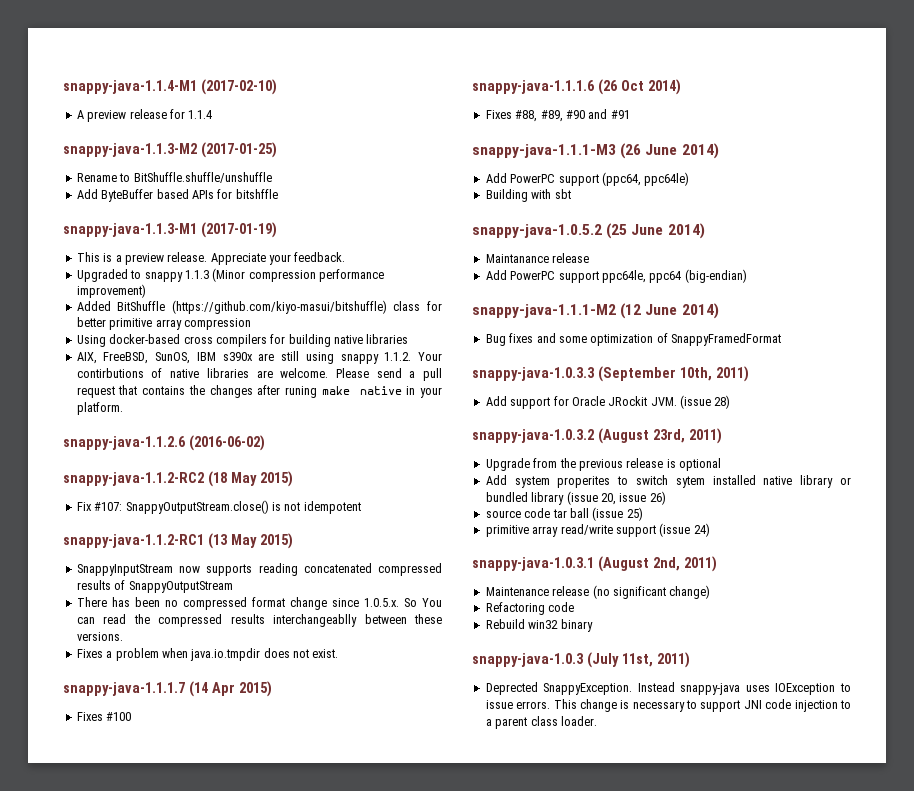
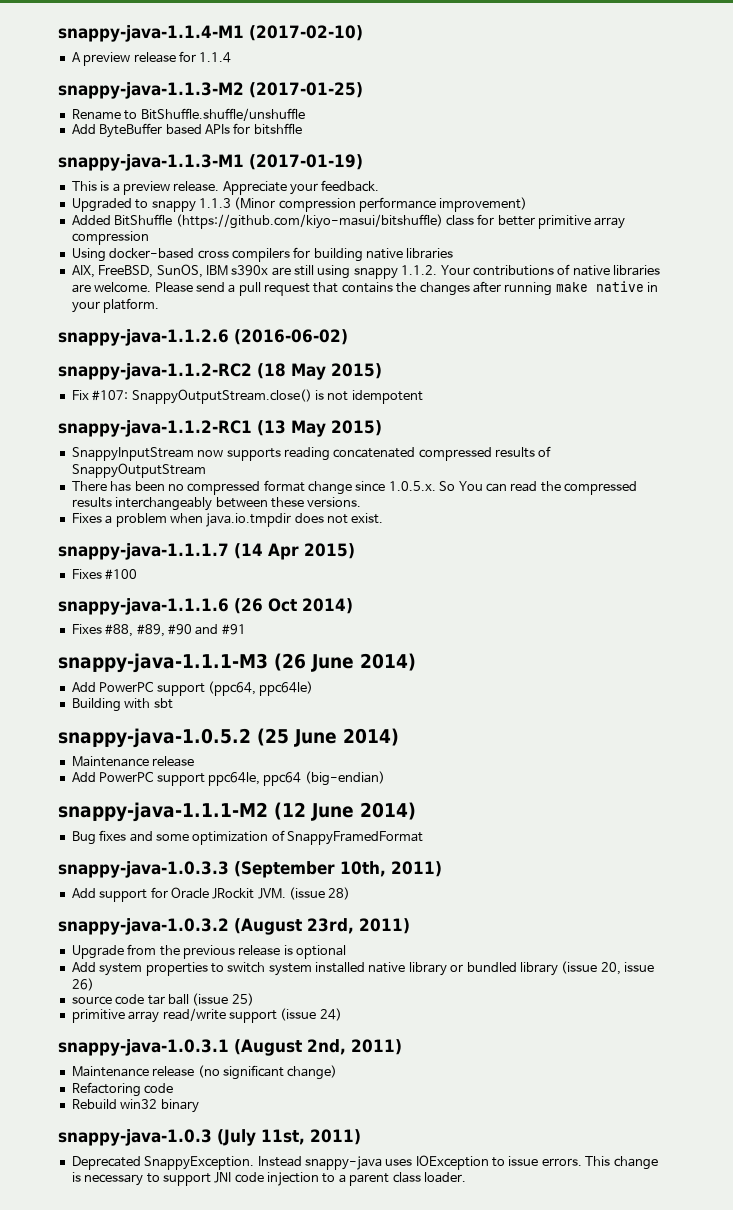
- AIX, FreeBSD, SunOS, IBM s390x are still using snappy 1.1.2. Your contirbutions of native libraries are welcome.
+ AIX, FreeBSD, SunOS, IBM s390x are still using snappy 1.1.2. Your contributions of native libraries are welcome.
- Please send a pull request that contains the changes after runing make native in your platform.
+ Please send a pull request that contains the changes after running make native in your platform.
- There has been no compressed format change since 1.0.5.x. So You can read the compressed results interchangeablly between these versions.
+ There has been no compressed format change since 1.0.5.x. So You can read the compressed results interchangeably between these versions.
  snappy-java-1.0.5.2 (25 June 2014)
- Maintanance release
+ Maintenance release
- Add system properites to switch sytem installed native library or bundled library (issue 20, issue 26)
+ Add system properties to switch system installed native library or bundled library (issue 20, issue 26)
- Deprected SnappyException.
+ Deprecated SnappyException.

